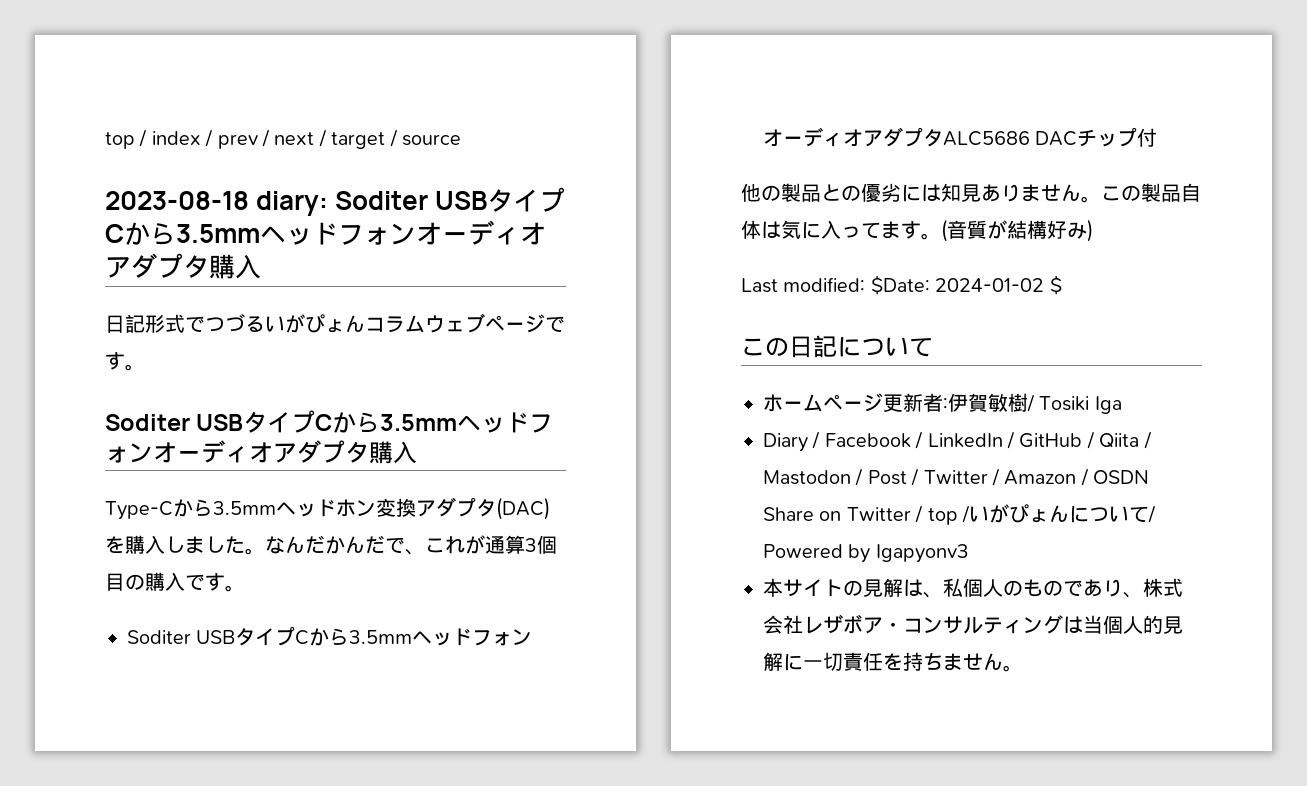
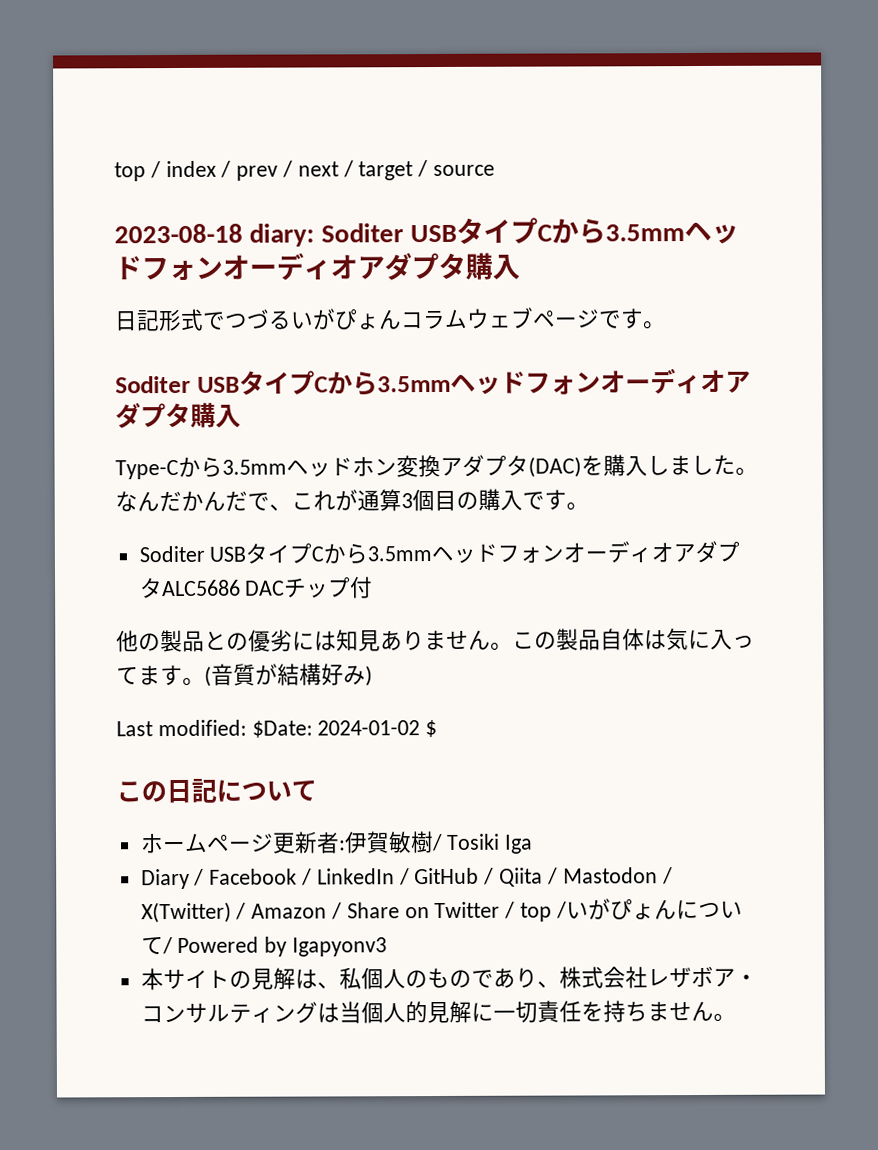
- Diary / Facebook / LinkedIn / GitHub / Qiita / Mastodon / Post / Twitter / Amazon / OSDN Share on Twitter / top /いがぴょんについて/ Powered by Igapyonv3
+ Diary / Facebook / LinkedIn / GitHub / Qiita / Mastodon / X(Twitter) / Amazon / Share on Twitter / top /いがぴょんについて/ Powered by Igapyonv3

